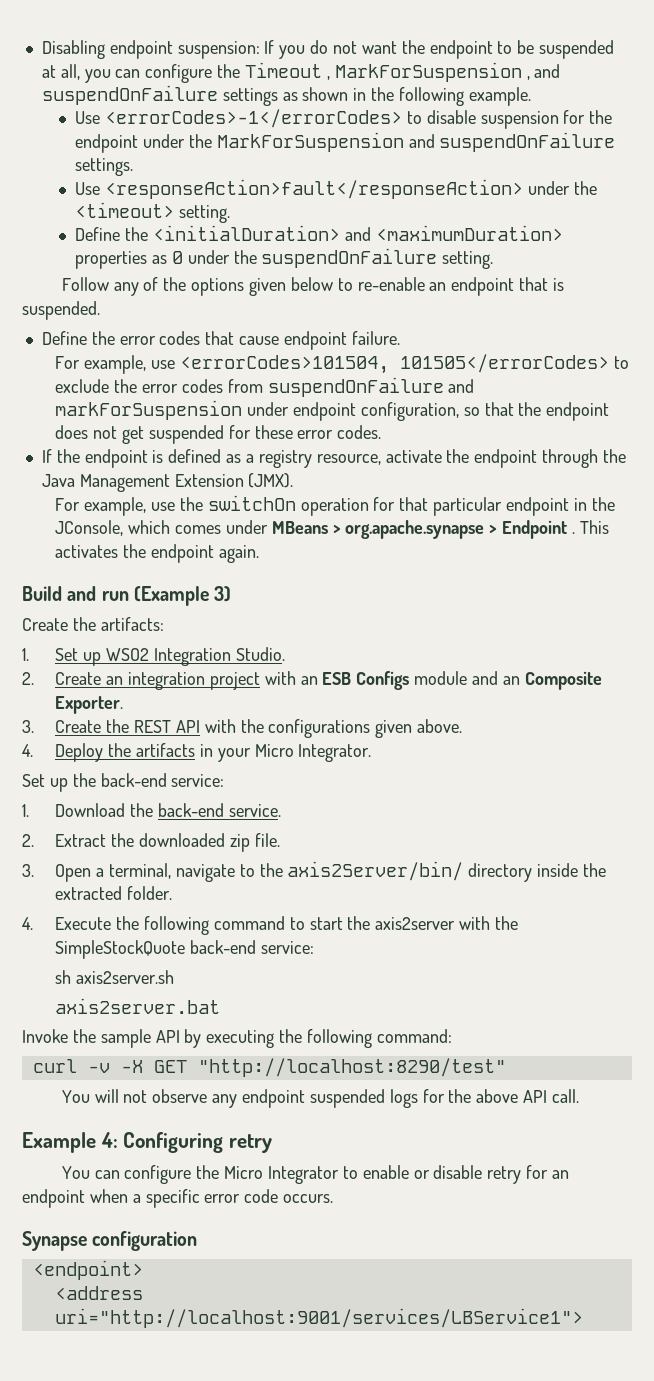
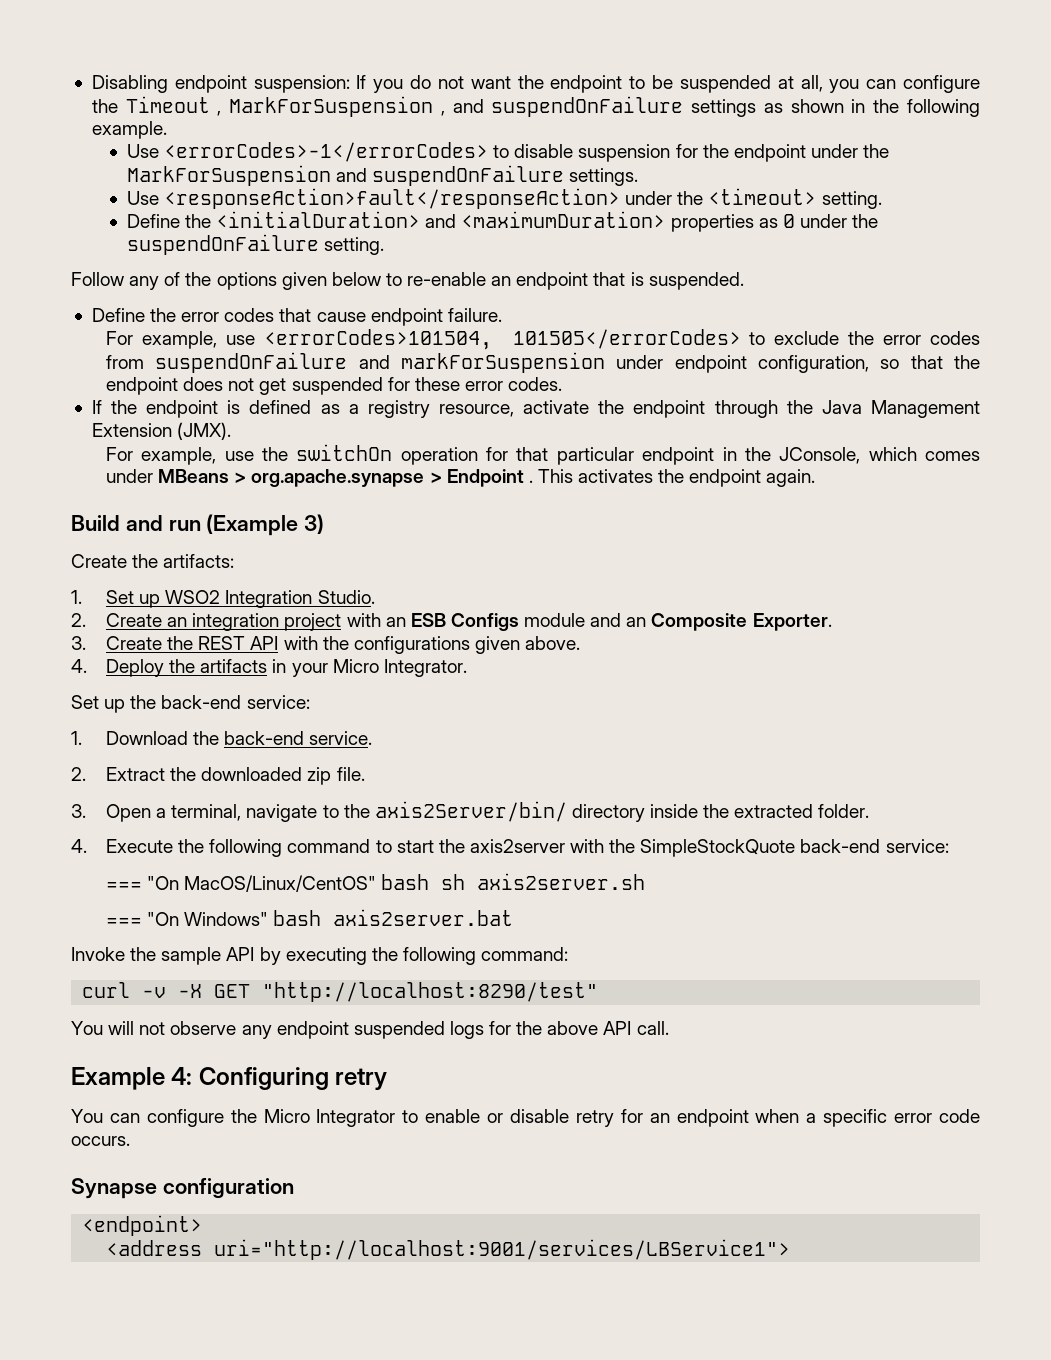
- sh axis2server.sh
- axis2server.bat
+ === "On MacOS/Linux/CentOS" bash sh axis2server.sh
+ === "On Windows" bash axis2server.bat

